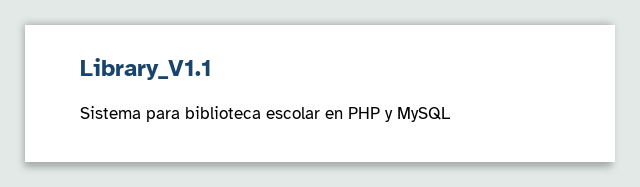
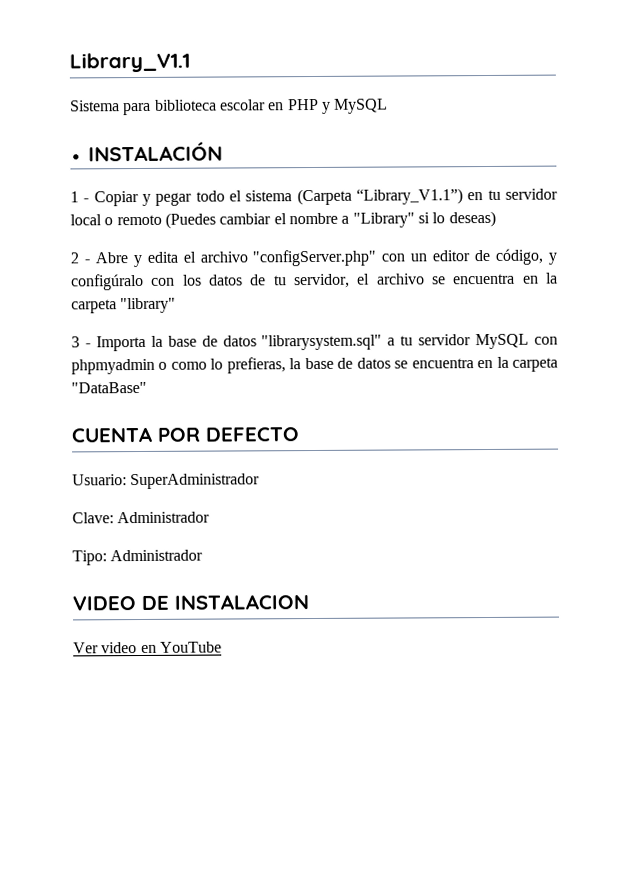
+ INSTALACIÓN
+ 1 - Copiar y pegar todo el sistema (Carpeta “Library_V1.1”) en tu servidor local o remoto (Puedes cambiar el nombre a "Library" si lo deseas)
+ 2 - Abre y edita el archivo "configServer.php" con un editor de código, y configúralo con los datos de tu servidor, el archivo se encuentra en la carpeta "library"
+ 3 - Importa la base de datos "librarysystem.sql" a tu servidor MySQL con phpmyadmin o como lo prefieras, la base de datos se encuentra en la carpeta "DataBase"
+ CUENTA POR DEFECTO
+ Usuario: SuperAdministrador
+ Clave: Administrador
+ Tipo: Administrador
+ VIDEO DE INSTALACION
+ Ver video en YouTube

